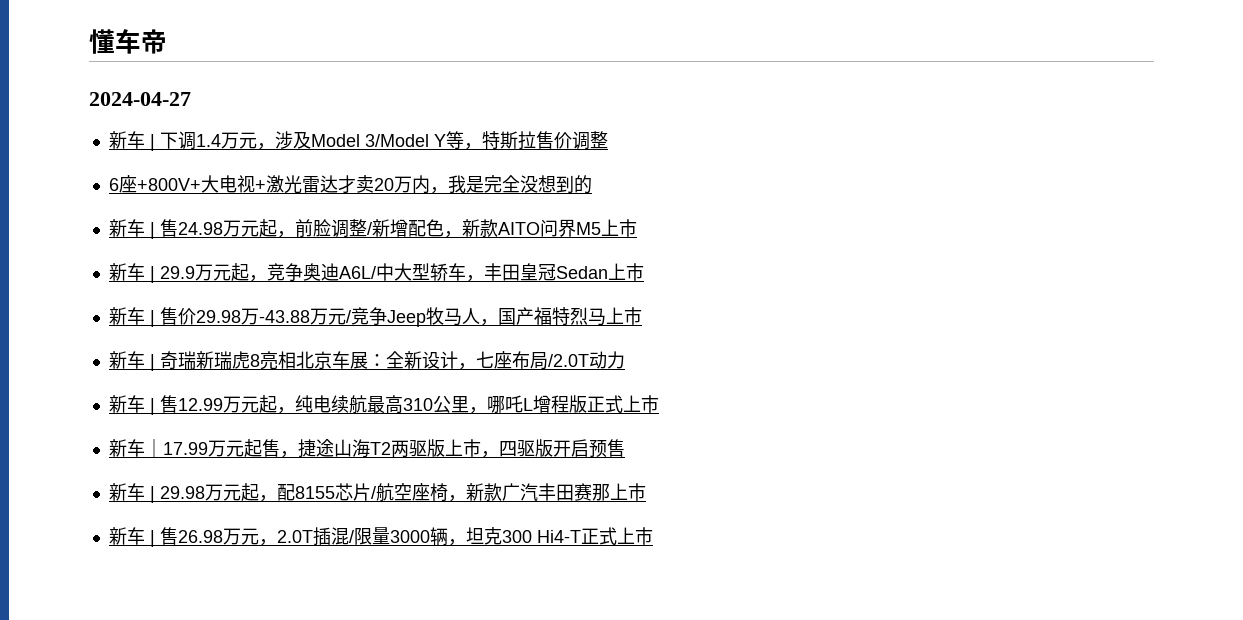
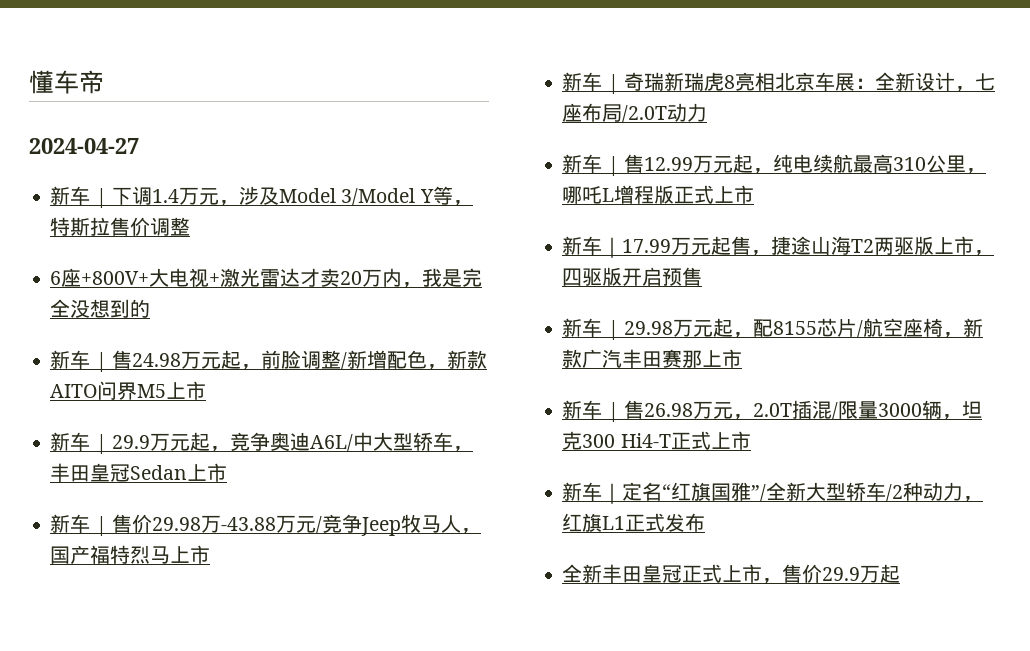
+ 新车｜定名“红旗国雅”/全新大型轿车/2种动力，红旗L1正式发布
+ 全新丰田皇冠正式上市，售价29.9万起

